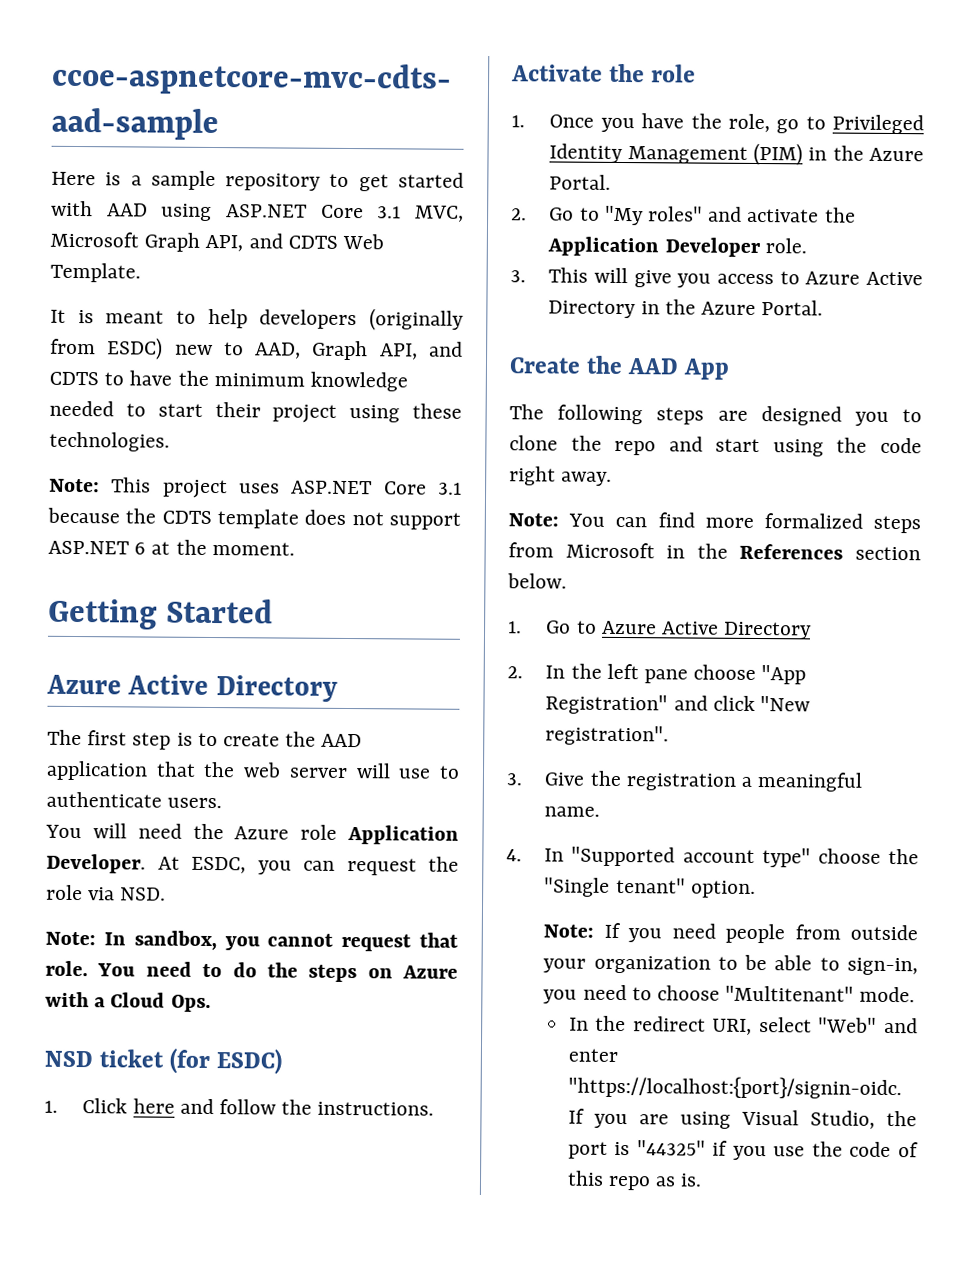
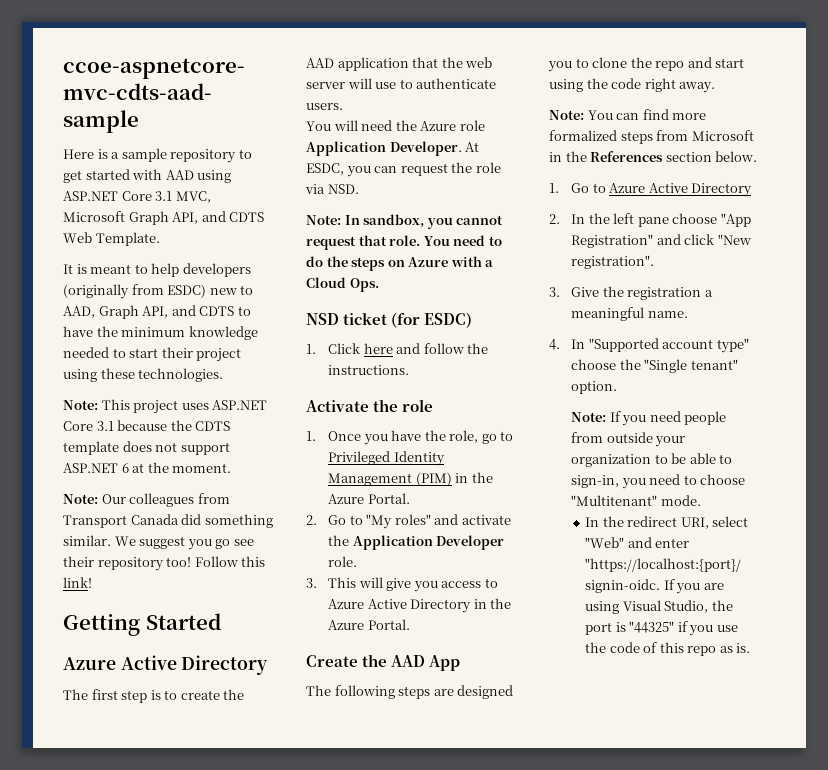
+ Note: Our colleagues from Transport Canada did something similar. We suggest you go see their repository too! Follow this link!

